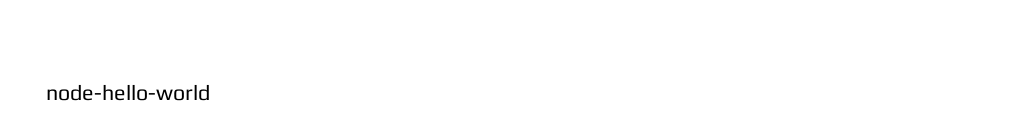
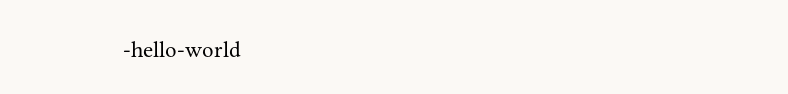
- node-hello-world
+ -hello-world

